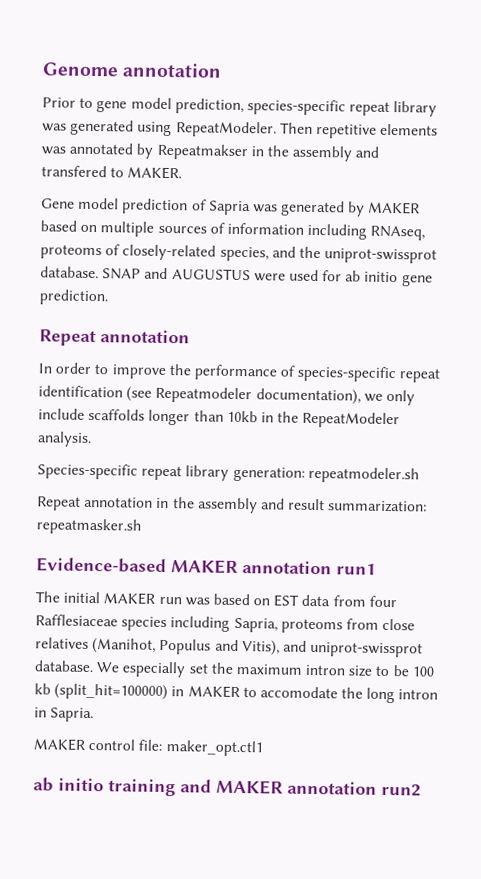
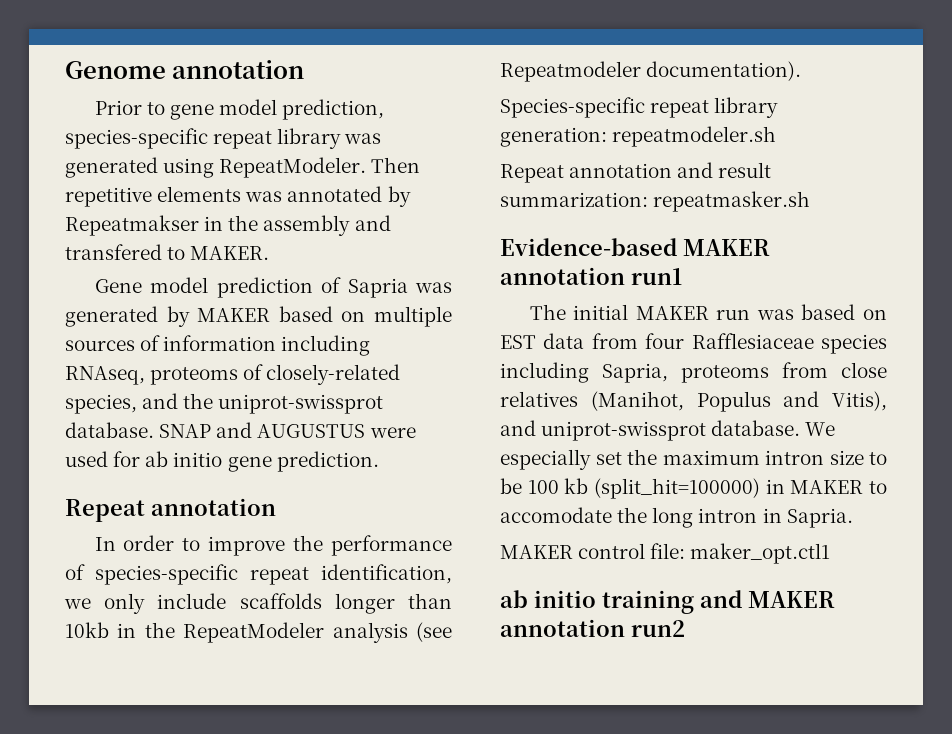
- In order to improve the performance of species-specific repeat identification (see Repeatmodeler documentation), we only include scaffolds longer than 10kb in the RepeatModeler analysis.
+ In order to improve the performance of species-specific repeat identification, we only include scaffolds longer than 10kb in the RepeatModeler analysis (see Repeatmodeler documentation).
- Repeat annotation in the assembly and result summarization: repeatmasker.sh
+ Repeat annotation and result summarization: repeatmasker.sh

